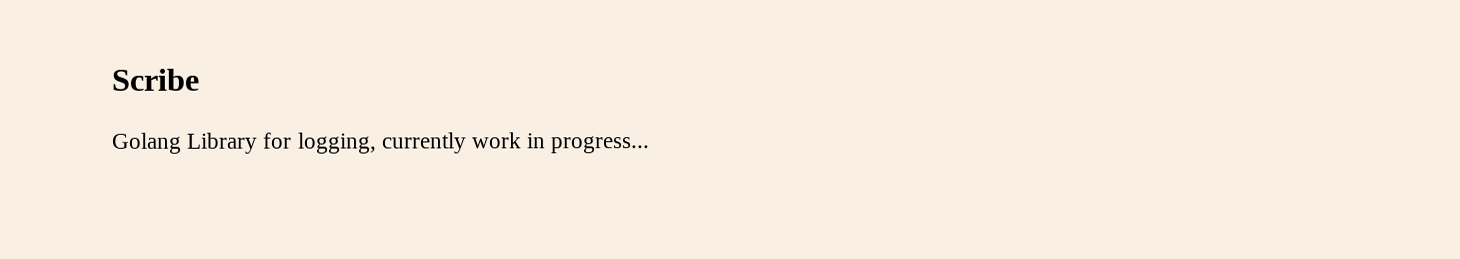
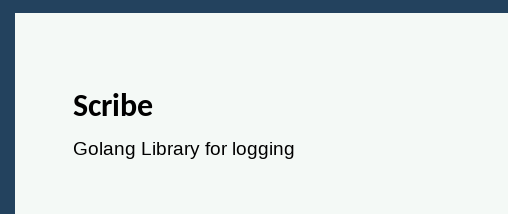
- Golang Library for logging, currently work in progress...
+ Golang Library for logging

